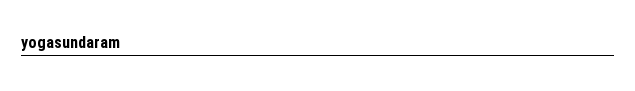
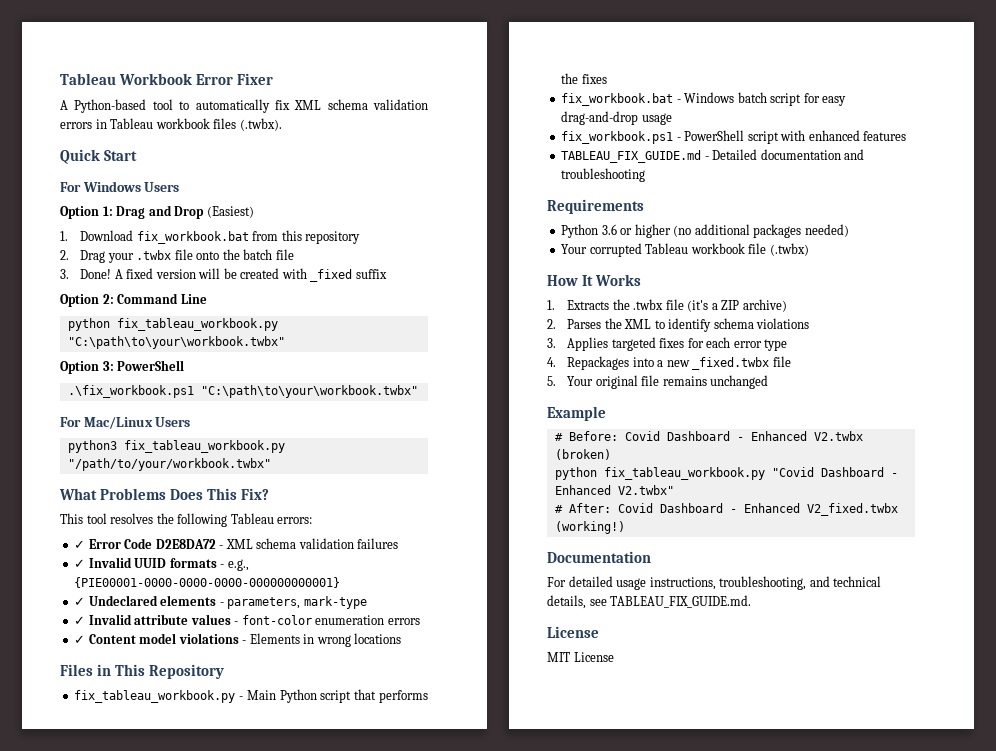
- yogasundaram
+ Tableau Workbook Error Fixer
+ A Python-based tool to automatically fix XML schema validation errors in Tableau workbook files (.twbx).
+ Quick Start
+ For Windows Users
+ Option 1: Drag and Drop (Easiest)
+ 1. Download fix_workbook.bat from this repository
+ 2. Drag your .twbx file onto the batch file
+ 3. Done! A fixed version will be created with _fixed suffix
+ Option 2: Command Line
+ python fix_tableau_workbook.py "C:\path\to\your\workbook.twbx"
+ Option 3: PowerShell
+ .\fix_workbook.ps1 "C:\path\to\your\workbook.twbx"
+ For Mac/Linux Users
+ python3 fix_tableau_workbook.py "/path/to/your/workbook.twbx"
+ What Problems Does This Fix?
+ This tool resolves the following Tableau errors:
+ ✓ Error Code D2E8DA72 - XML schema validation failures
+ ✓ Invalid UUID formats - e.g., {PIE00001-0000-0000-0000-000000000001}
+ ✓ Undeclared elements - parameters, mark-type
+ ✓ Invalid attribute values - font-color enumeration errors
+ ✓ Content model violations - Elements in wrong locations
+ Files in This Repository
+ fix_tableau_workbook.py - Main Python script that performs the fixes
+ fix_workbook.bat - Windows batch script for easy drag-and-drop usage
+ fix_workbook.ps1 - PowerShell script with enhanced features
+ TABLEAU_FIX_GUIDE.md - Detailed documentation and troubleshooting
+ Requirements
+ Python 3.6 or higher (no additional packages needed)
+ Your corrupted Tableau workbook file (.twbx)
+ How It Works
+ 1. Extracts the .twbx file (it's a ZIP archive)
+ 2. Parses the XML to identify schema violations
+ 3. Applies targeted fixes for each error type
+ 4. Repackages into a new _fixed.twbx file
+ 5. Your original file remains unchanged
+ Example
+ # Before: Covid Dashboard - Enhanced V2.twbx (broken)
+ python fix_tableau_workbook.py "Covid Dashboard - Enhanced V2.twbx"
+ # After: Covid Dashboard - Enhanced V2_fixed.twbx (working!)
+ Documentation
+ For detailed usage instructions, troubleshooting, and technical details, see TABLEAU_FIX_GUIDE.md.
+ License
+ MIT License

